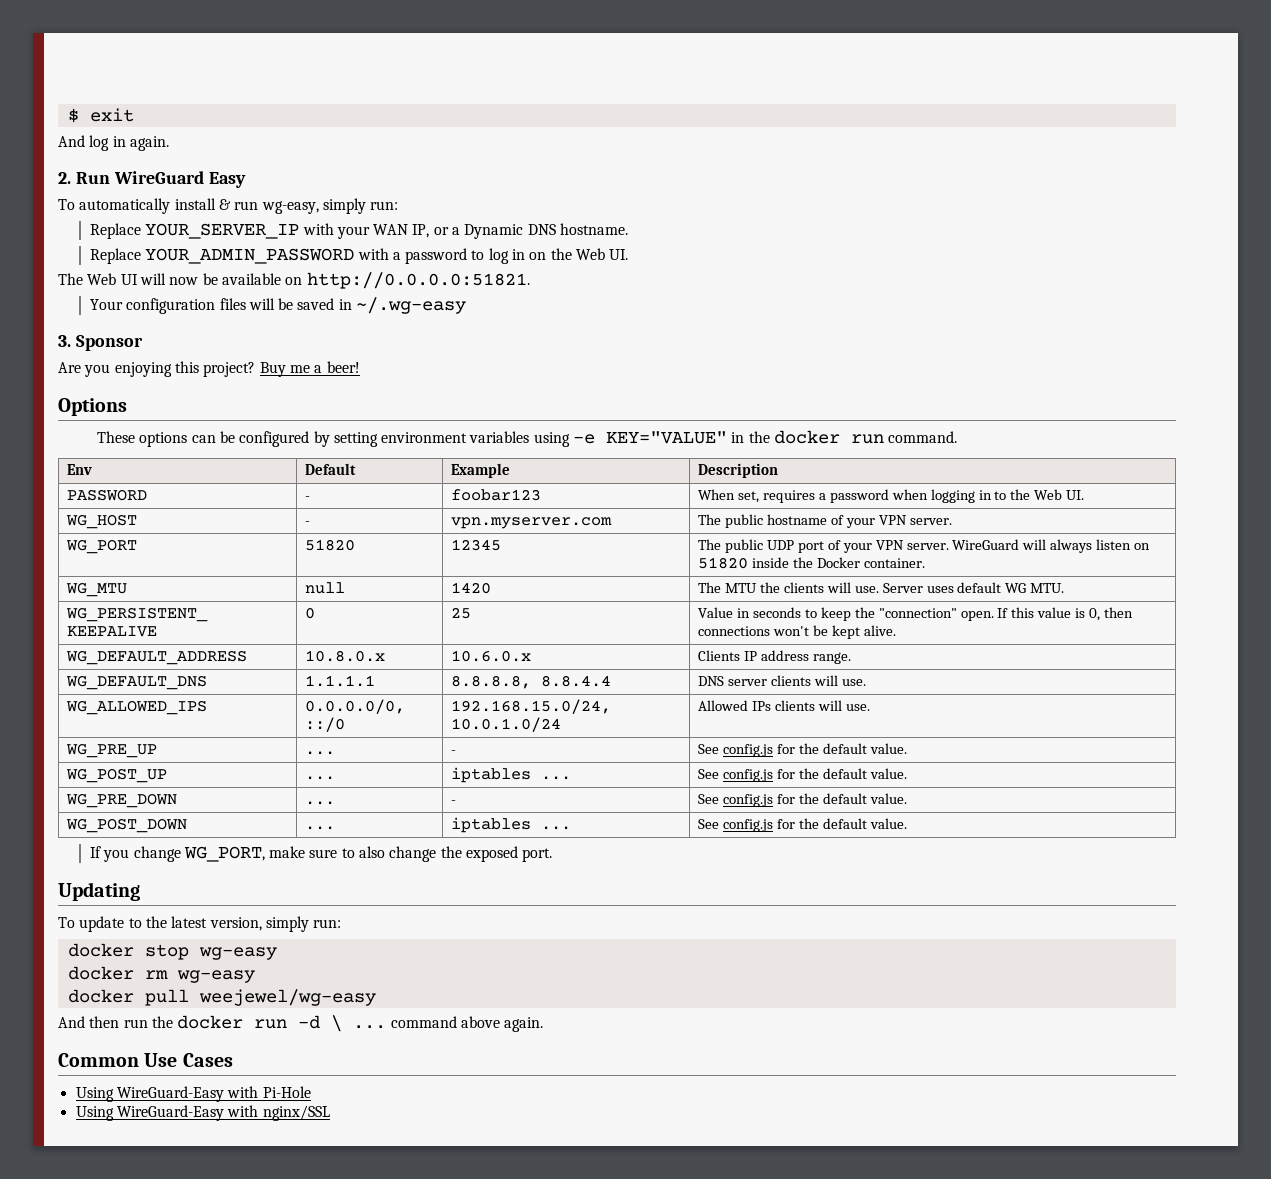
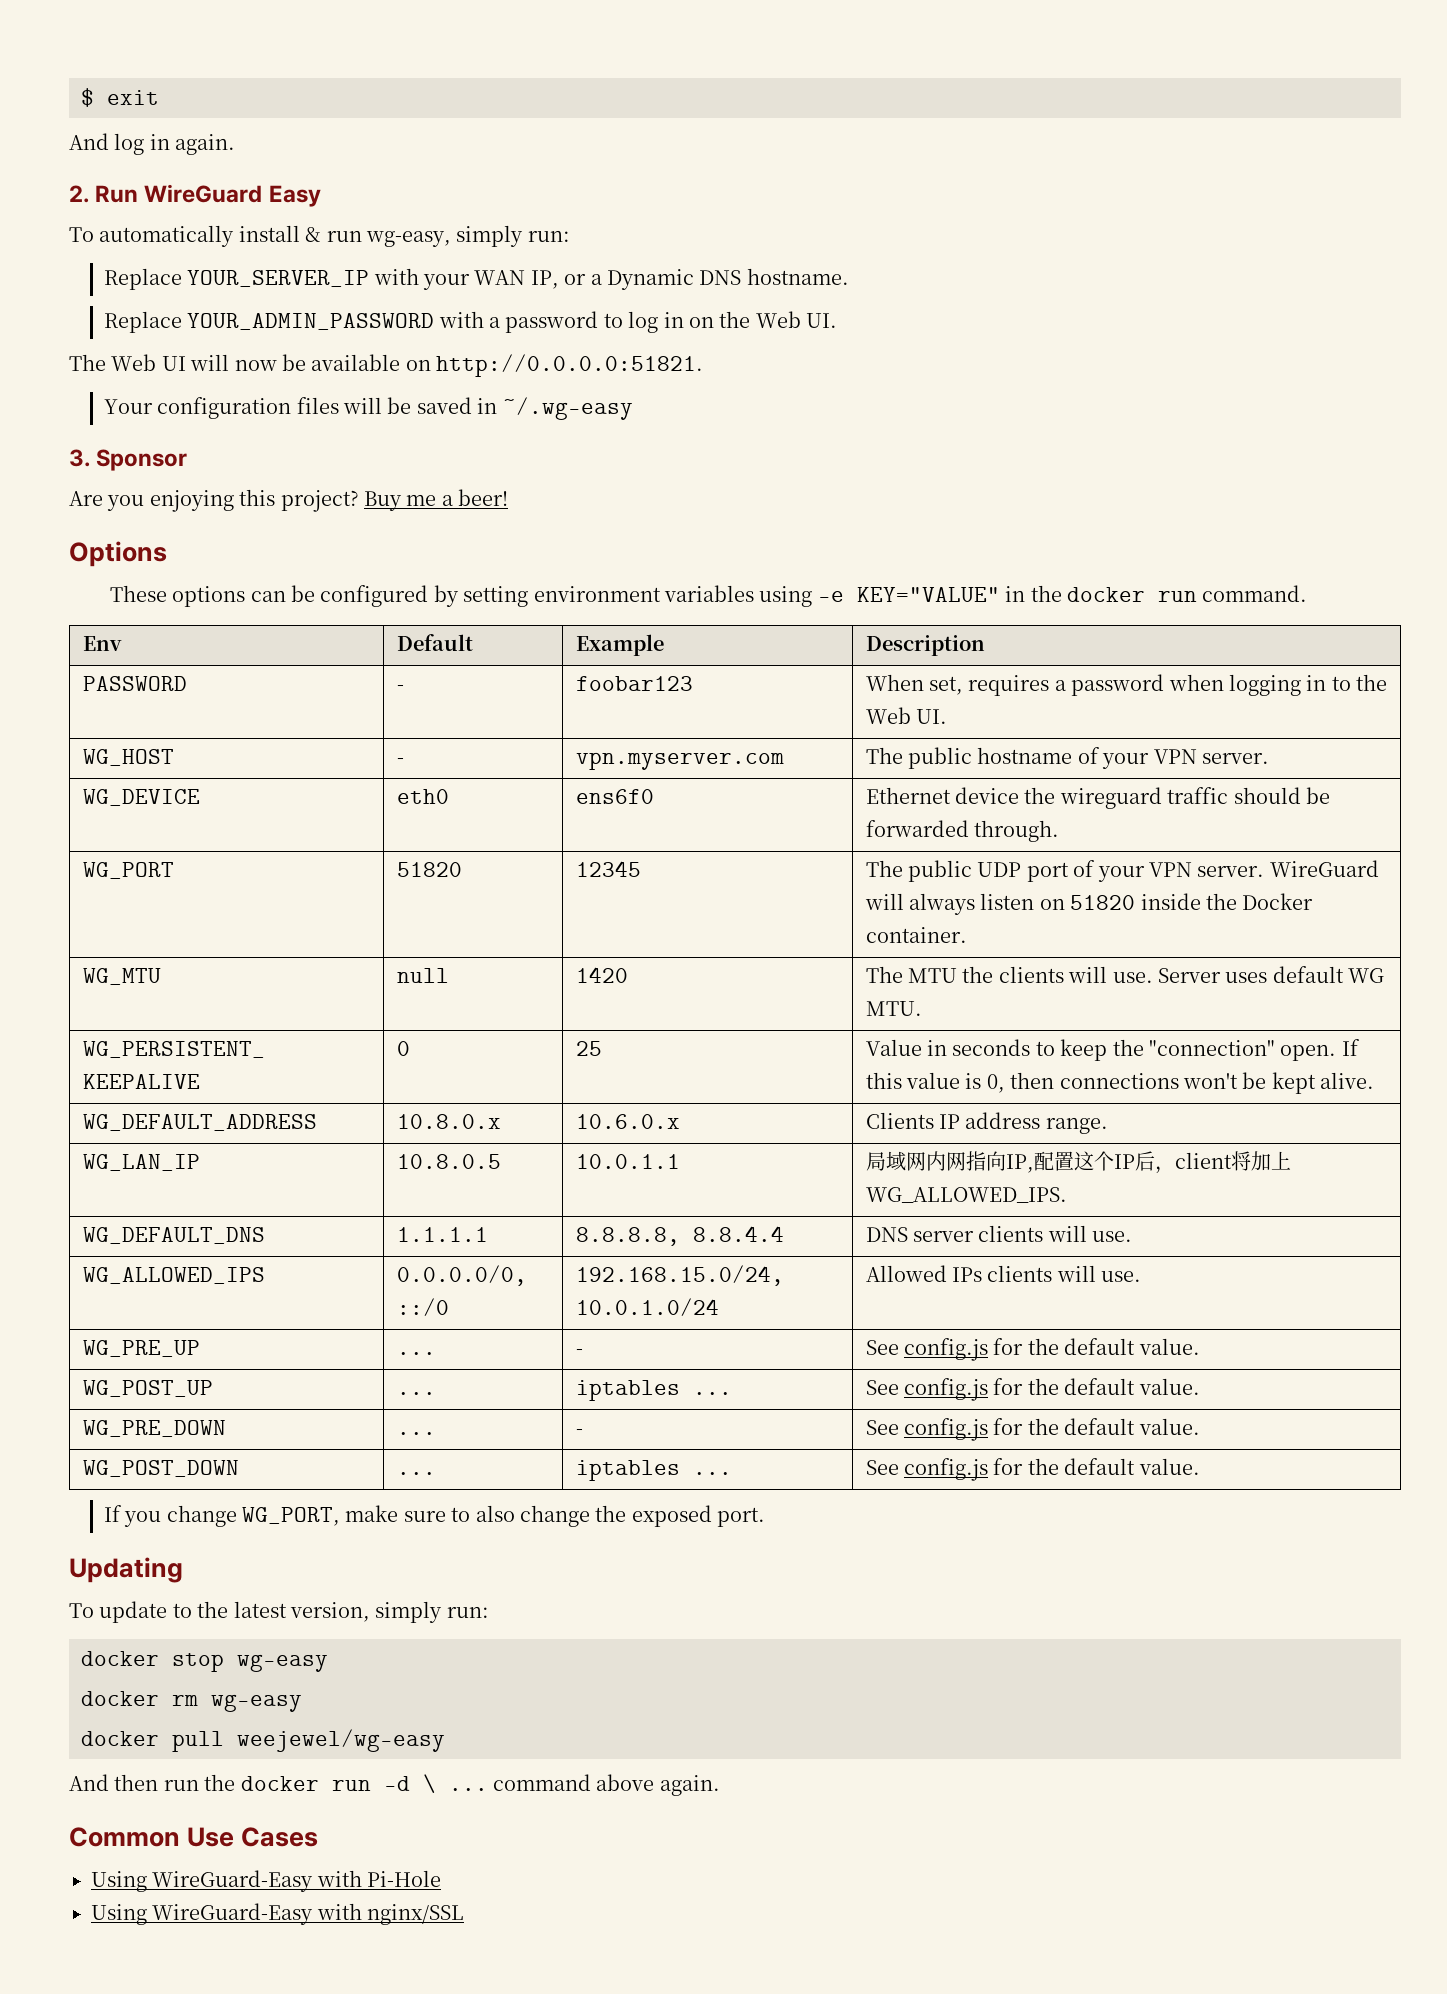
+ WG_DEVICE | eth0 | ens6f0 | Ethernet device the wireguard traffic should be forwarded through.
+ WG_LAN_IP | 10.8.0.5 | 10.0.1.1 | 局域网内网指向IP,配置这个IP后，client将加上WG_ALLOWED_IPS.

